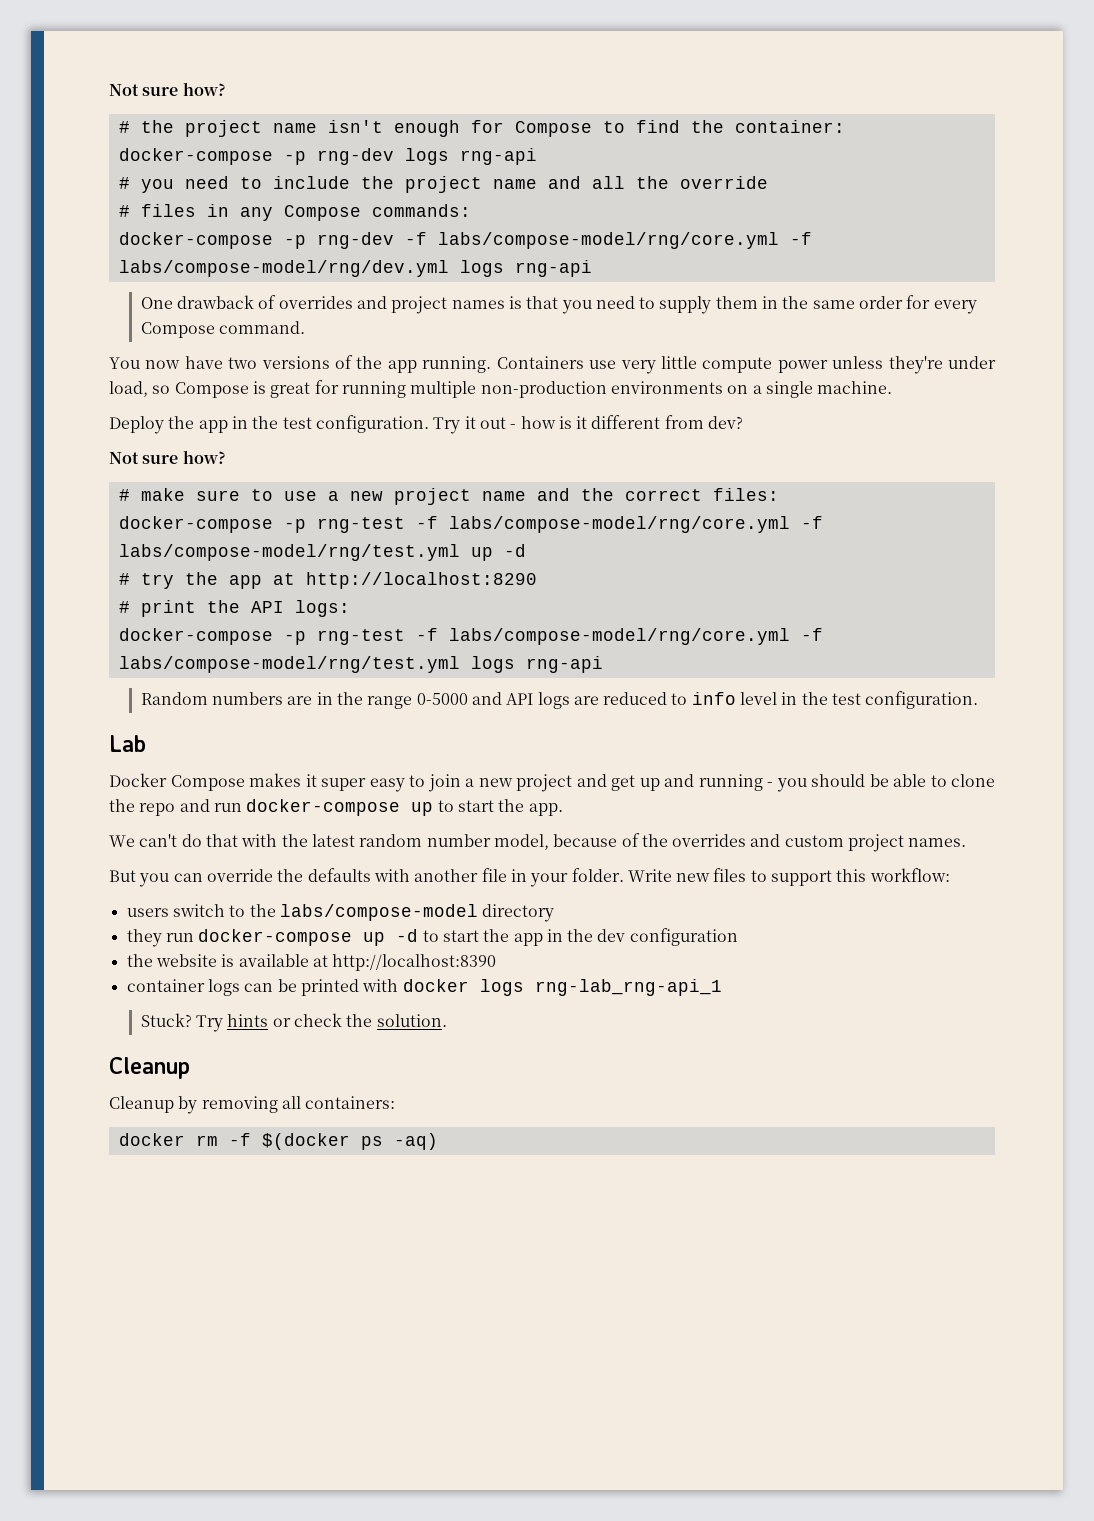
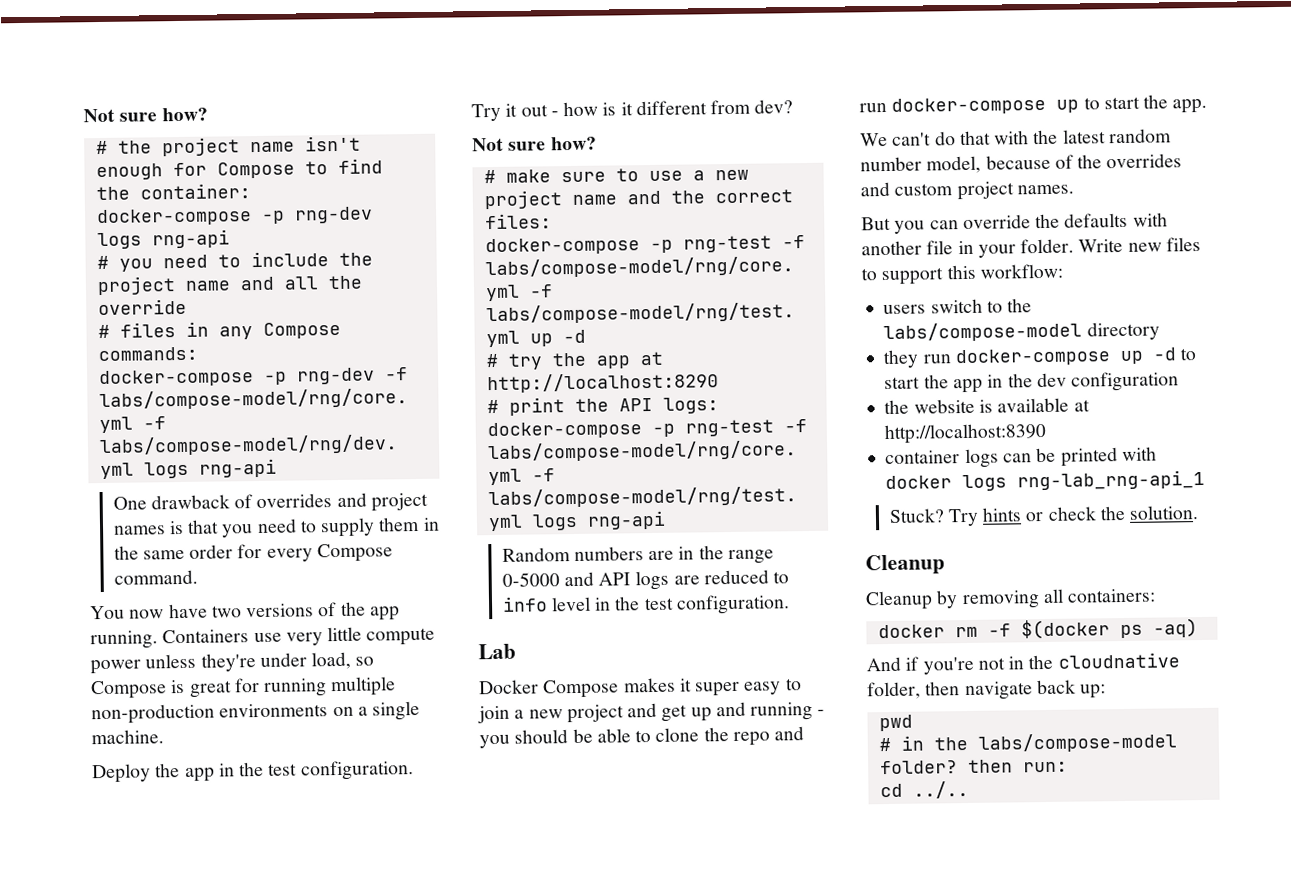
+ And if you're not in the cloudnative folder, then navigate back up:
+ pwd
+ # in the labs/compose-model folder? then run:
+ cd ../..

